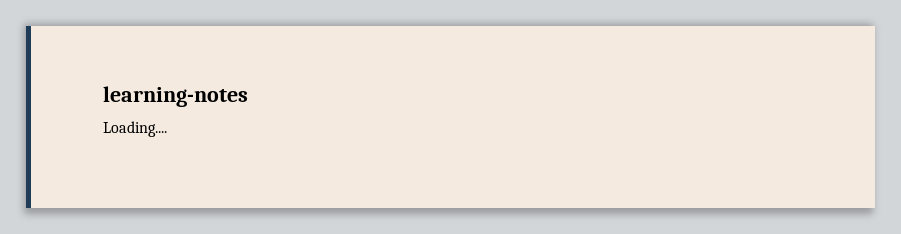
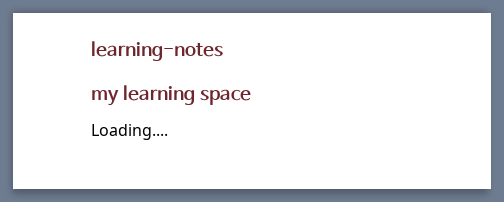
+ my learning space

